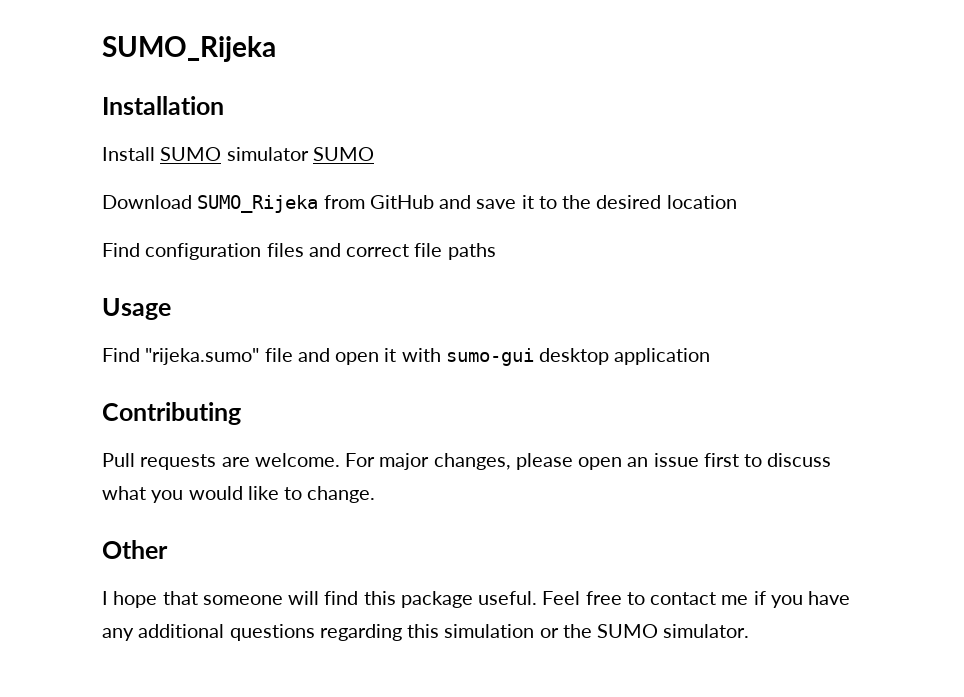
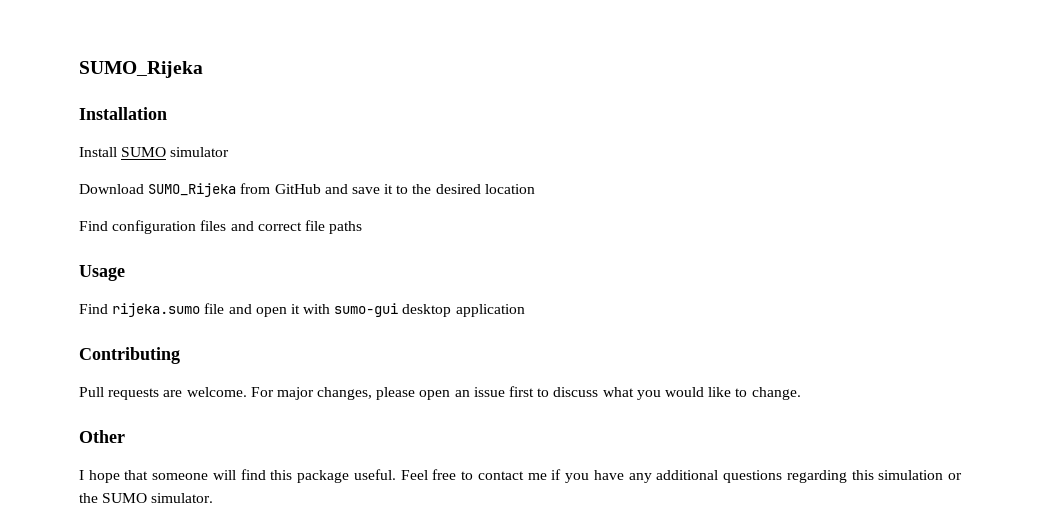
- Install SUMO simulator SUMO
+ Install SUMO simulator
- Find "rijeka.sumo" file and open it with sumo-gui desktop application
+ Find rijeka.sumo file and open it with sumo-gui desktop application

